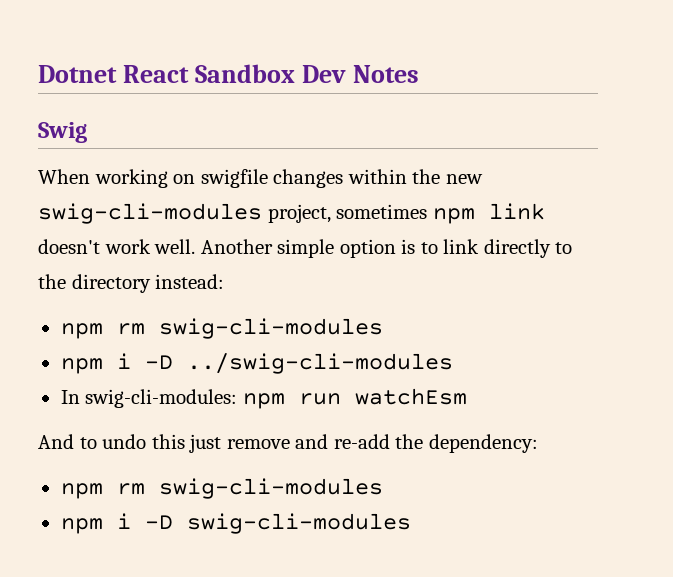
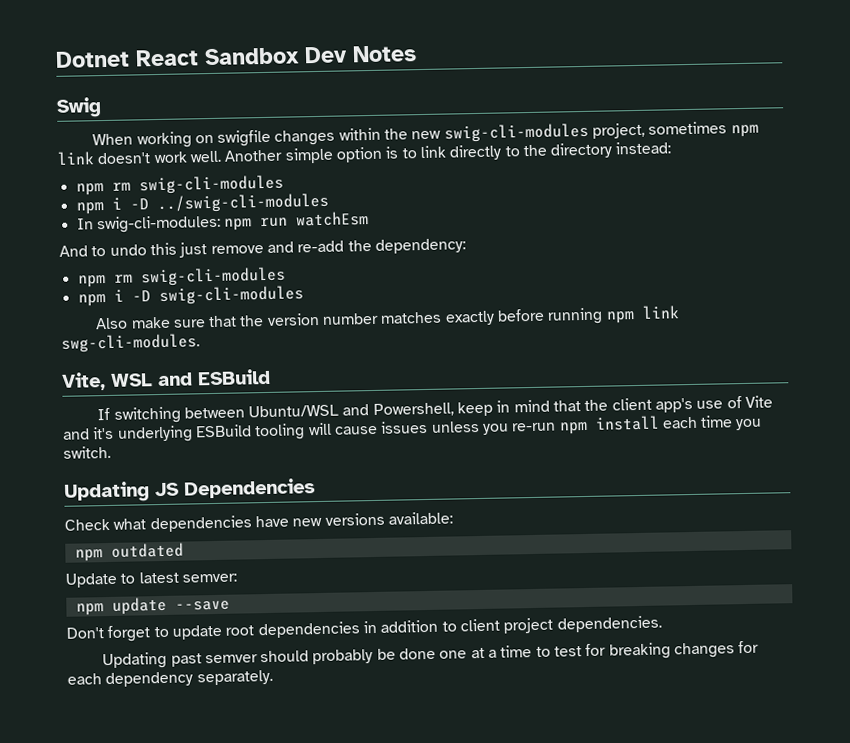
+ Also make sure that the version number matches exactly before running npm link swg-cli-modules.
+ Vite, WSL and ESBuild
+ If switching between Ubuntu/WSL and Powershell, keep in mind that the client app's use of Vite and it's underlying ESBuild tooling will cause issues unless you re-run npm install each time you switch.
+ Updating JS Dependencies
+ Check what dependencies have new versions available:
+ npm outdated
+ Update to latest semver:
+ npm update --save
+ Don't forget to update root dependencies in addition to client project dependencies.
+ Updating past semver should probably be done one at a time to test for breaking changes for each dependency separately.

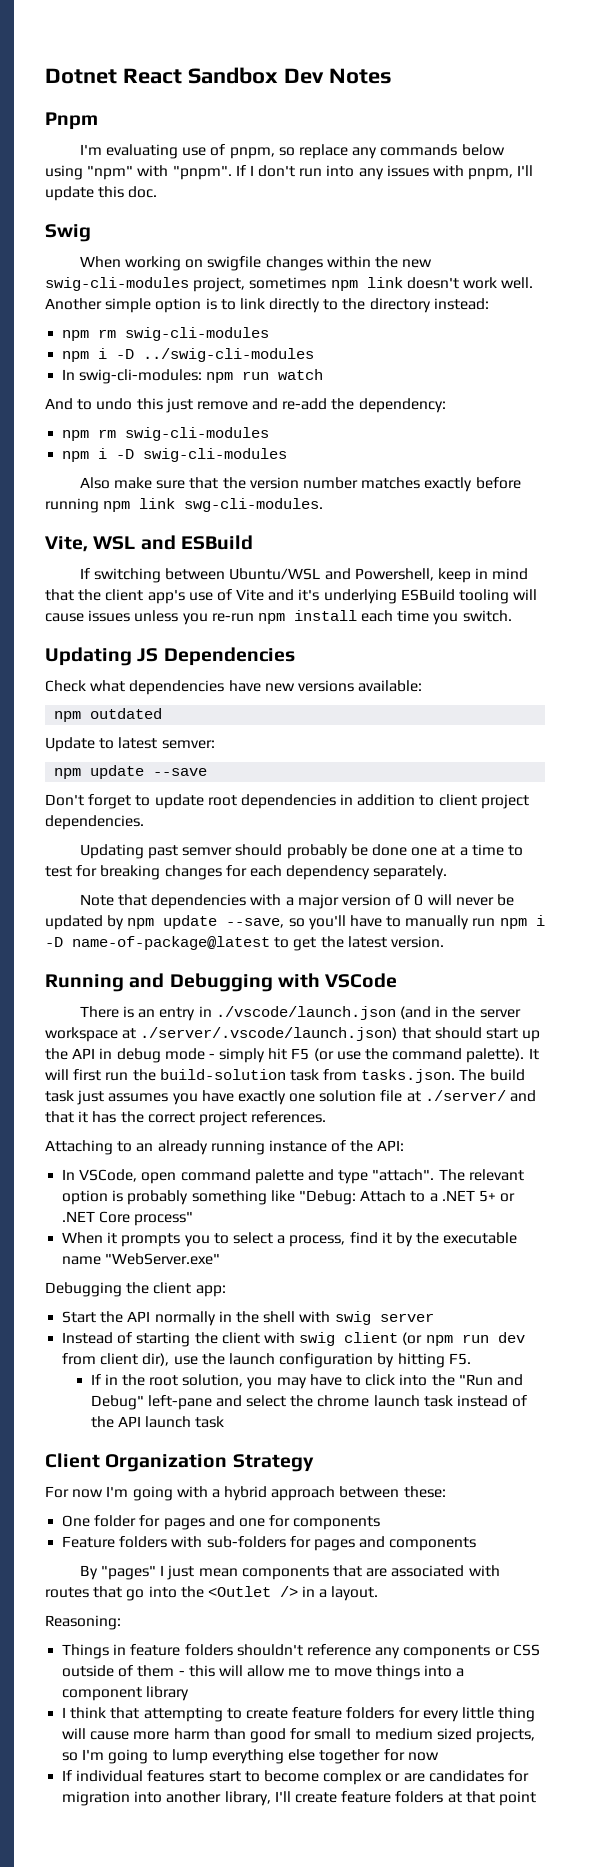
+ Pnpm
+ I'm evaluating use of pnpm, so replace any commands below using "npm" with "pnpm". If I don't run into any issues with pnpm, I'll update this doc.
- In swig-cli-modules: npm run watchEsm
+ In swig-cli-modules: npm run watch
+ Note that dependencies with a major version of 0 will never be updated by npm update --save, so you'll have to manually run npm i -D name-of-package@latest to get the latest version.
+ Running and Debugging with VSCode
+ There is an entry in ./vscode/launch.json (and in the server workspace at ./server/.vscode/launch.json) that should start up the API in debug mode - simply hit F5 (or use the command palette). It will first run the build-solution task from tasks.json. The build task just assumes you have exactly one solution file at ./server/ and that it has the correct project references.
+ Attaching to an already running instance of the API:
+ In VSCode, open command palette and type "attach". The relevant option is probably something like "Debug: Attach to a .NET 5+ or .NET Core process"
+ When it prompts you to select a process, find it by the executable name "WebServer.exe"
+ Debugging the client app:
+ Start the API normally in the shell with swig server
+ Instead of starting the client with swig client (or npm run dev from client dir), use the launch configuration by hitting F5.
+ If in the root solution, you may have to click into the "Run and Debug" left-pane and select the chrome launch task instead of the API launch task
+ Client Organization Strategy
+ For now I'm going with a hybrid approach between these:
+ One folder for pages and one for components
+ Feature folders with sub-folders for pages and components
+ By "pages" I just mean components that are associated with routes that go into the <Outlet /> in a layout.
+ Reasoning:
+ Things in feature folders shouldn't reference any components or CSS outside of them - this will allow me to move things into a component library
+ I think that attempting to create feature folders for every little thing will cause more harm than good for small to medium sized projects, so I'm going to lump everything else together for now
+ If individual features start to become complex or are candidates for migration into another library, I'll create feature folders at that point

